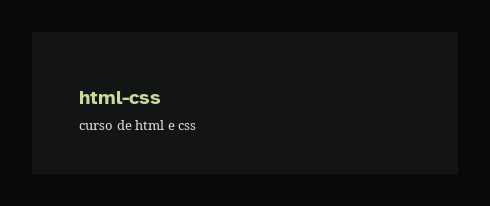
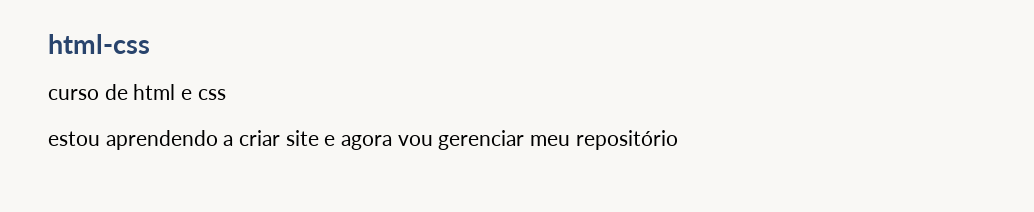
+ estou aprendendo a criar site e agora vou gerenciar meu repositório

